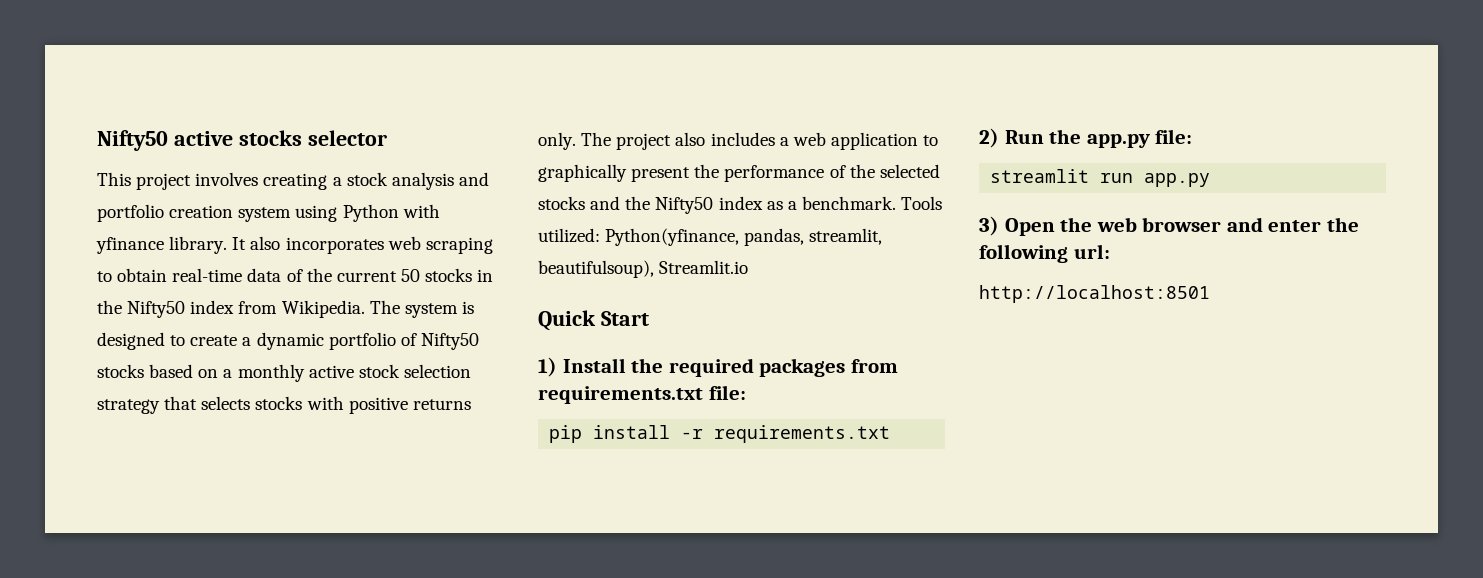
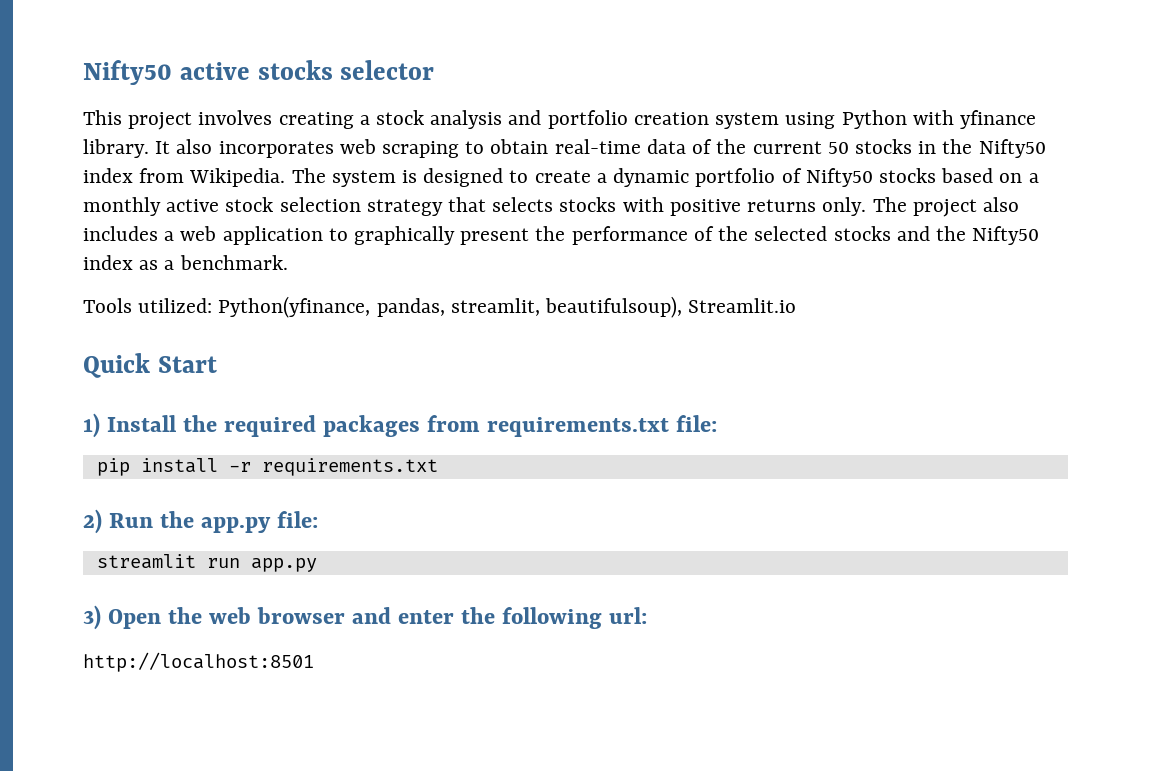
- The project also includes a web application to graphically present the performance of the selected stocks and the Nifty50 index as a benchmark. Tools utilized: Python(yfinance, pandas, streamlit, beautifulsoup), Streamlit.io
+ The project also includes a web application to graphically present the performance of the selected stocks and the Nifty50 index as a benchmark.
+ Tools utilized: Python(yfinance, pandas, streamlit, beautifulsoup), Streamlit.io

